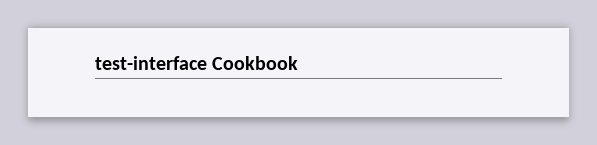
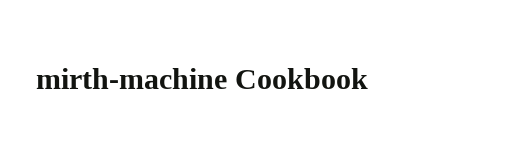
- test-interface Cookbook
+ mirth-machine Cookbook

